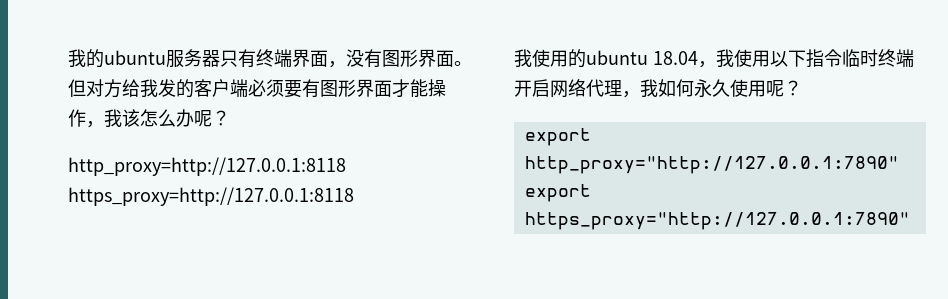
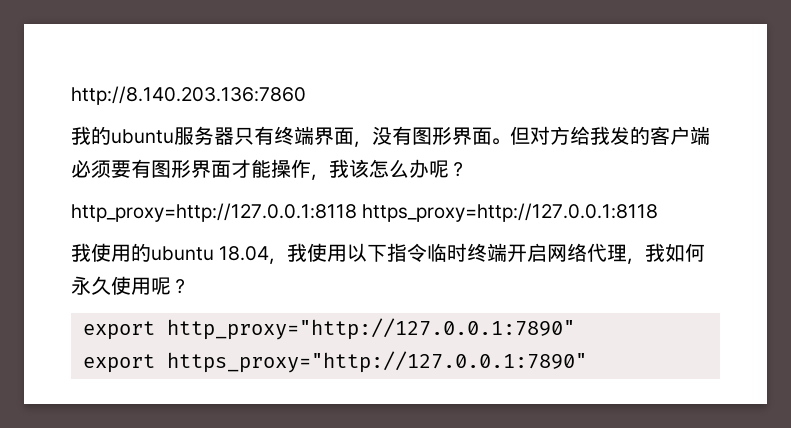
+ http://8.140.203.136:7860

